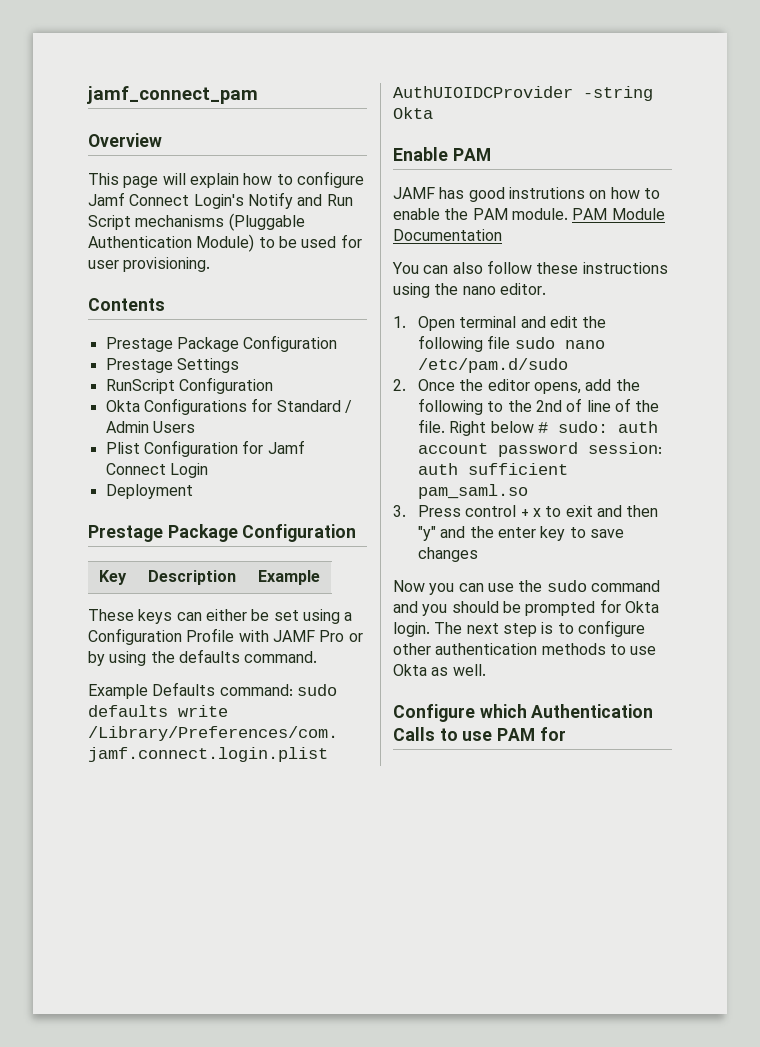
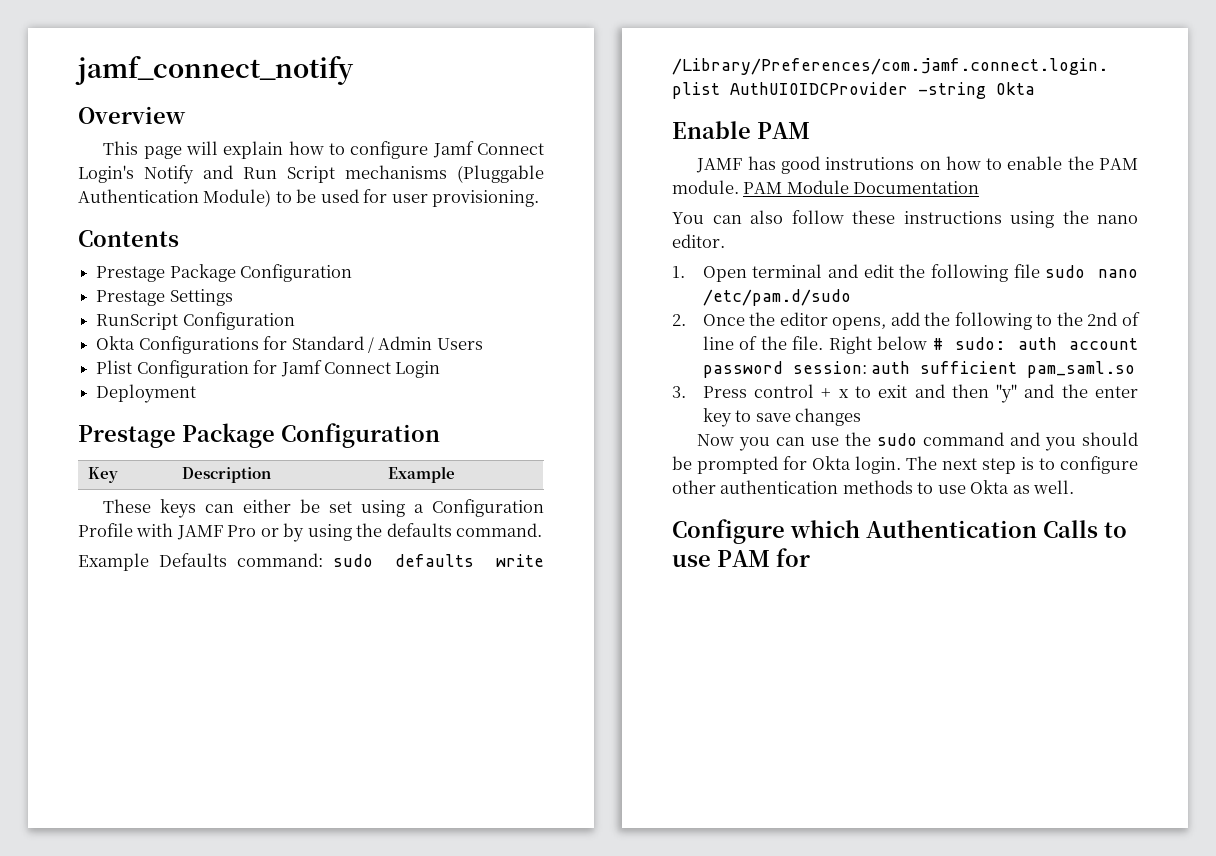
- jamf_connect_pam
+ jamf_connect_notify

